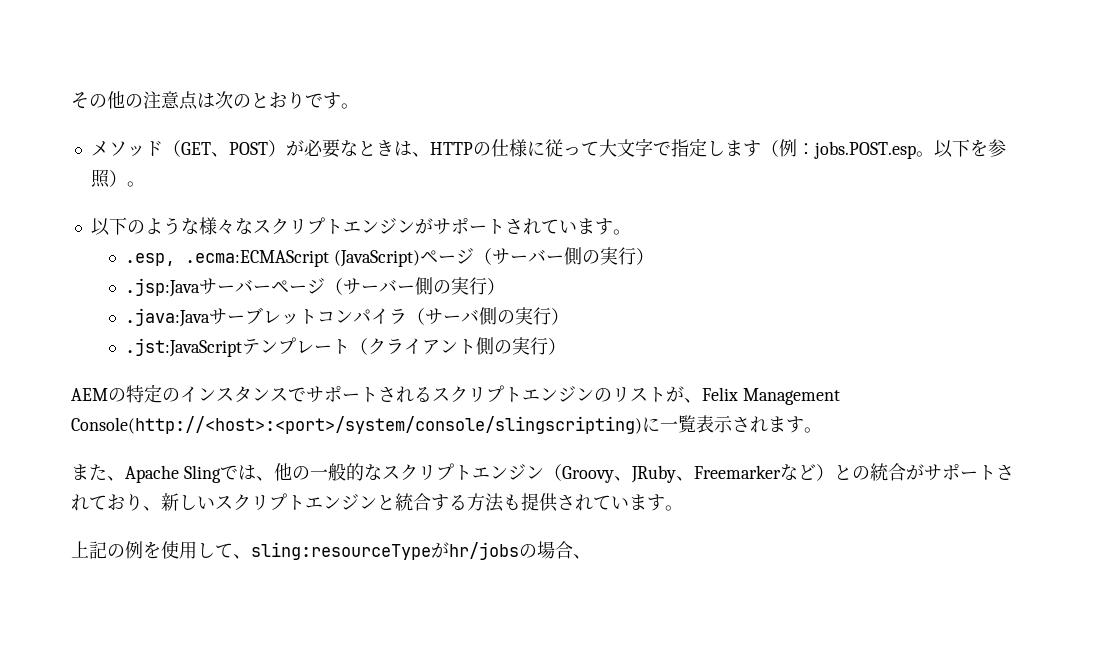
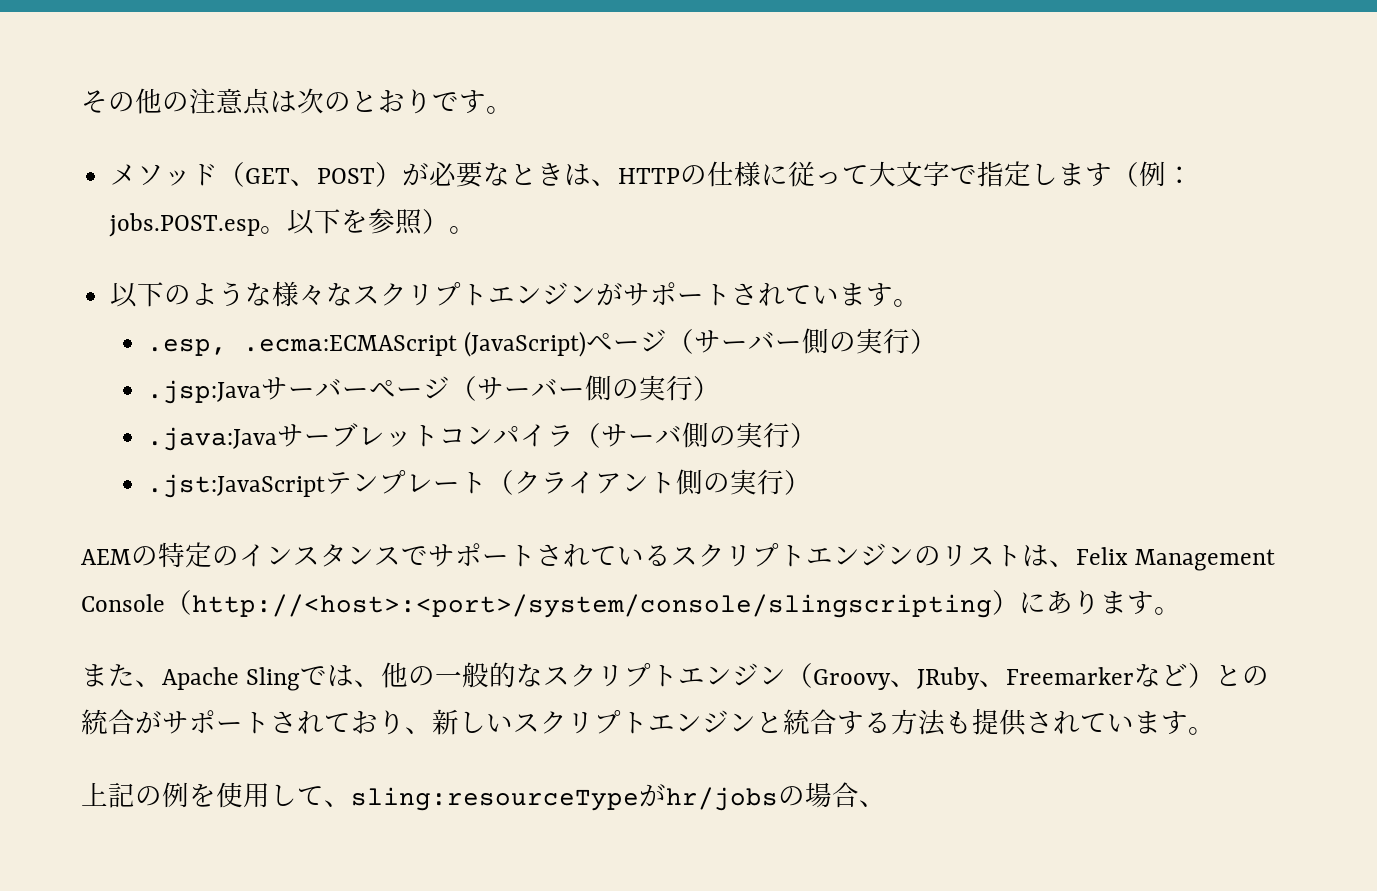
- AEMの特定のインスタンスでサポートされるスクリプトエンジンのリストが、Felix Management Console(http://<host>:<port>/system/console/slingscripting)に一覧表示されます。
+ AEMの特定のインスタンスでサポートされているスクリプトエンジンのリストは、Felix Management Console（http://<host>:<port>/system/console/slingscripting）にあります。

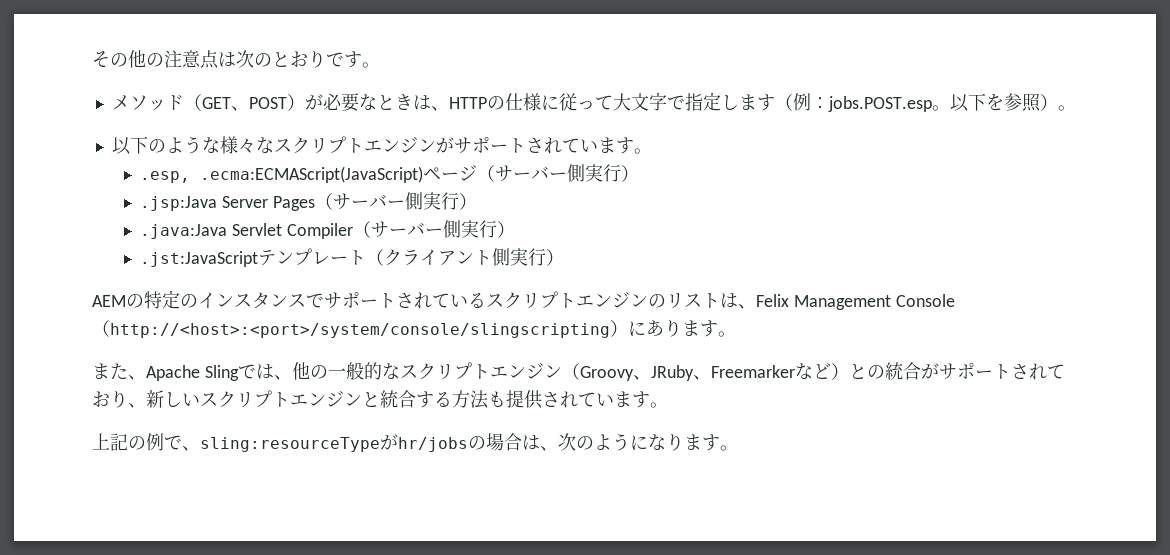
- .esp, .ecma:ECMAScript (JavaScript)ページ（サーバー側の実行）
+ .esp, .ecma:ECMAScript(JavaScript)ページ（サーバー側実行）
- .jsp:Javaサーバーページ（サーバー側の実行）
+ .jsp:Java Server Pages（サーバー側実行）
- .java:Javaサーブレットコンパイラ（サーバ側の実行）
+ .java:Java Servlet Compiler（サーバー側実行）
- .jst:JavaScriptテンプレート（クライアント側の実行）
+ .jst:JavaScriptテンプレート（クライアント側実行）
- 上記の例を使用して、sling:resourceTypeがhr/jobsの場合、
+ 上記の例で、sling:resourceTypeがhr/jobsの場合は、次のようになります。

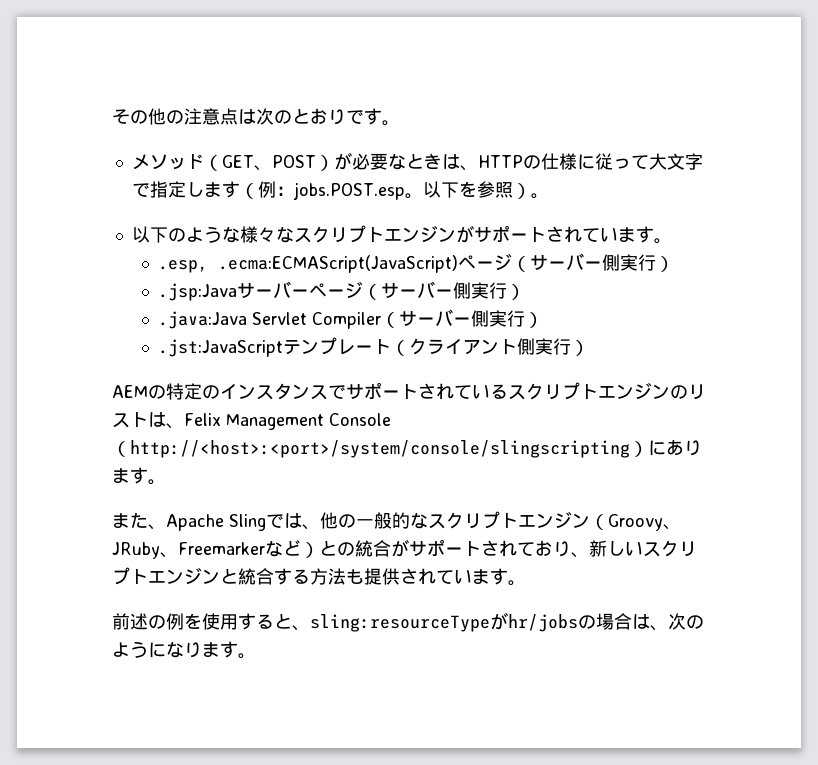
- .jsp:Java Server Pages（サーバー側実行）
+ .jsp:Javaサーバーページ（サーバー側実行）
- 上記の例で、sling:resourceTypeがhr/jobsの場合は、次のようになります。
+ 前述の例を使用すると、sling:resourceTypeがhr/jobsの場合は、次のようになります。

